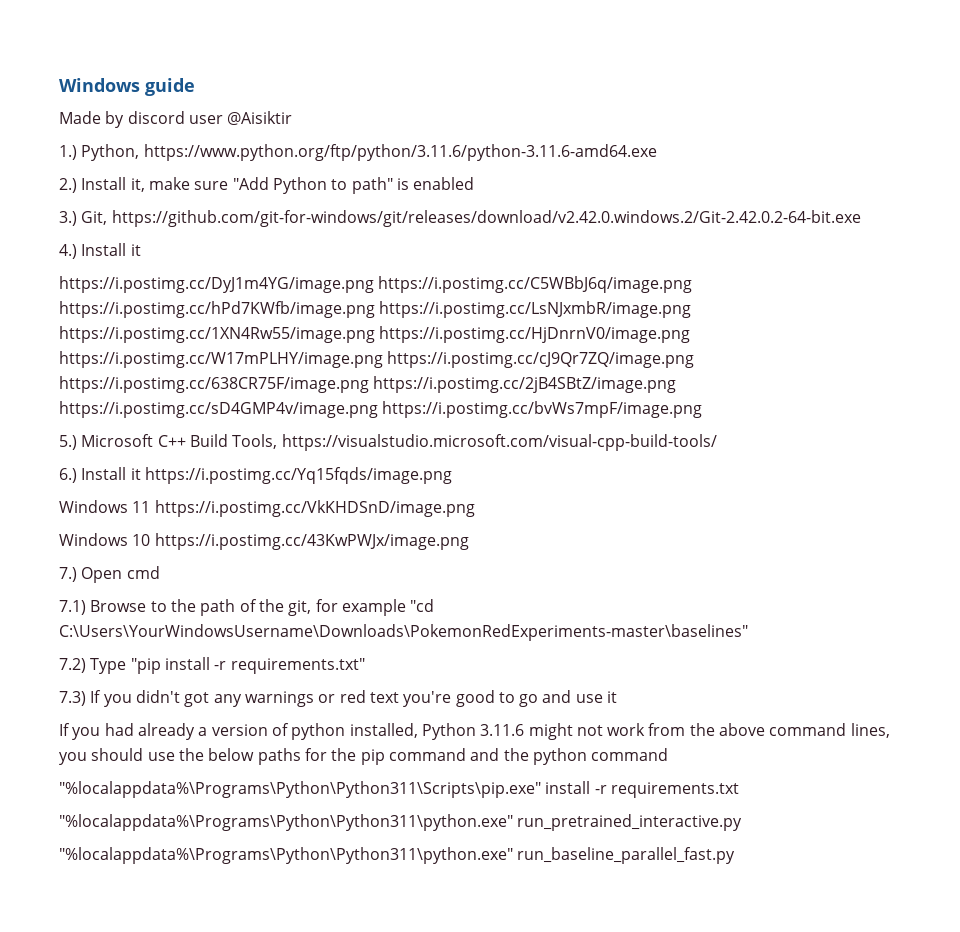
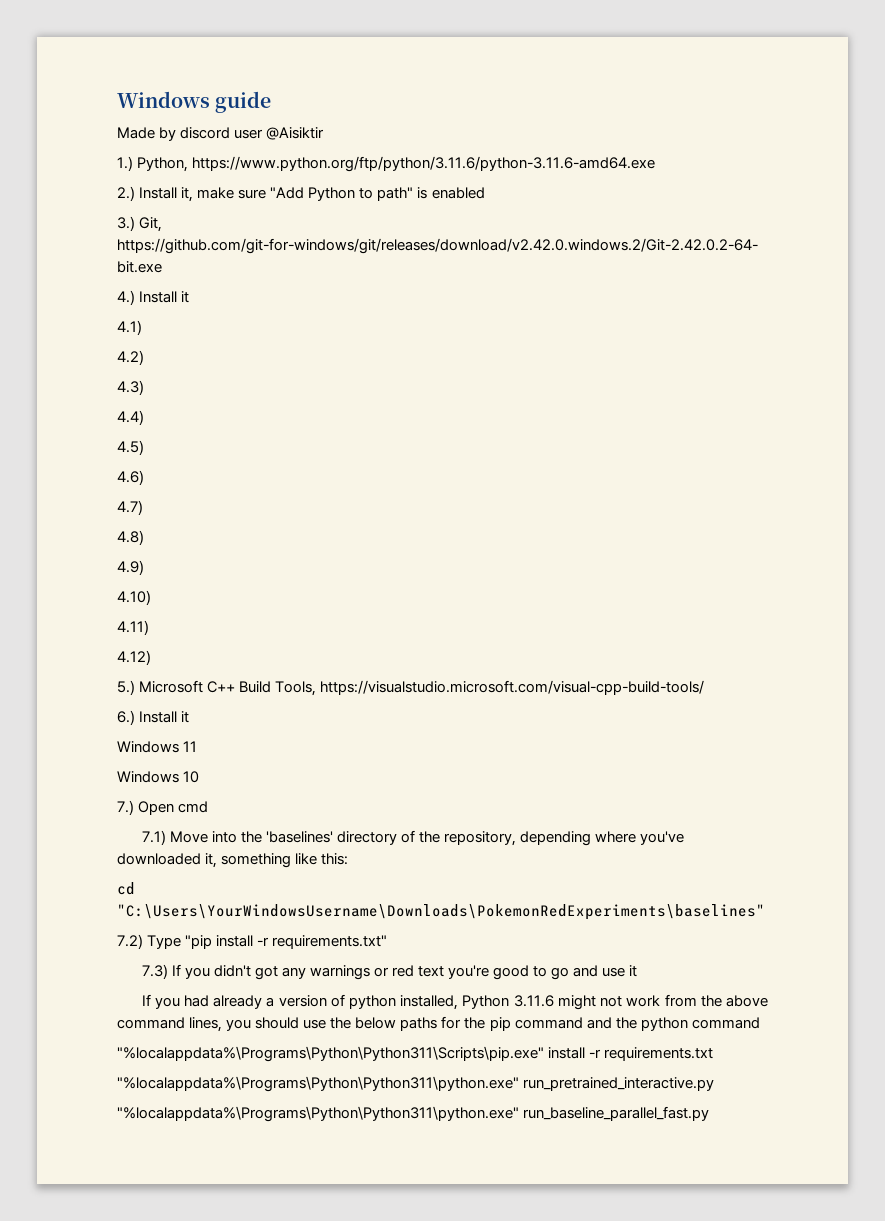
- https://i.postimg.cc/DyJ1m4YG/image.png https://i.postimg.cc/C5WBbJ6q/image.png https://i.postimg.cc/hPd7KWfb/image.png https://i.postimg.cc/LsNJxmbR/image.png https://i.postimg.cc/1XN4Rw55/image.png https://i.postimg.cc/HjDnrnV0/image.png https://i.postimg.cc/W17mPLHY/image.png https://i.postimg.cc/cJ9Qr7ZQ/image.png https://i.postimg.cc/638CR75F/image.png https://i.postimg.cc/2jB4SBtZ/image.png https://i.postimg.cc/sD4GMP4v/image.png https://i.postimg.cc/bvWs7mpF/image.png
+ 4.1)
+ 4.2)
+ 4.3)
+ 4.4)
+ 4.5)
+ 4.6)
+ 4.7)
+ 4.8)
+ 4.9)
+ 4.10)
+ 4.11)
+ 4.12)
- 6.) Install it https://i.postimg.cc/Yq15fqds/image.png
+ 6.) Install it
- Windows 11 https://i.postimg.cc/VkKHDSnD/image.png
+ Windows 11
- Windows 10 https://i.postimg.cc/43KwPWJx/image.png
+ Windows 10
- 7.1) Browse to the path of the git, for example "cd C:\Users\YourWindowsUsername\Downloads\PokemonRedExperiments-master\baselines"
+ 7.1) Move into the 'baselines' directory of the repository, depending where you've downloaded it, something like this:
+ cd "C:\Users\YourWindowsUsername\Downloads\PokemonRedExperiments\baselines"

